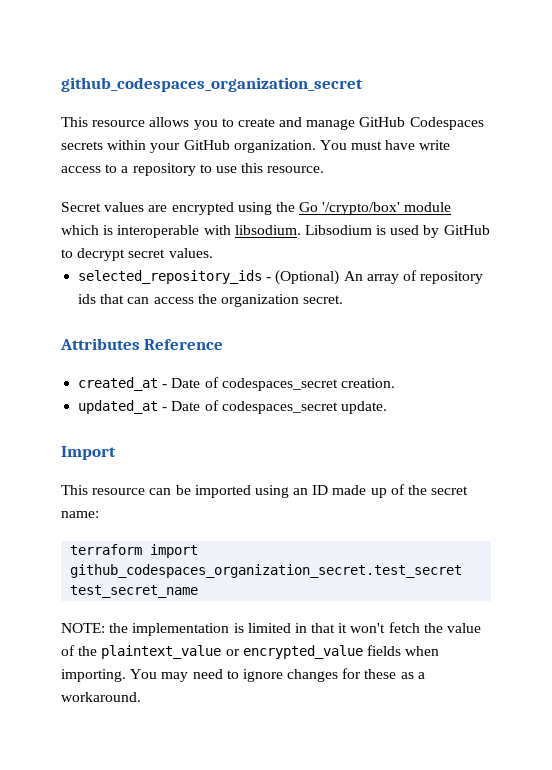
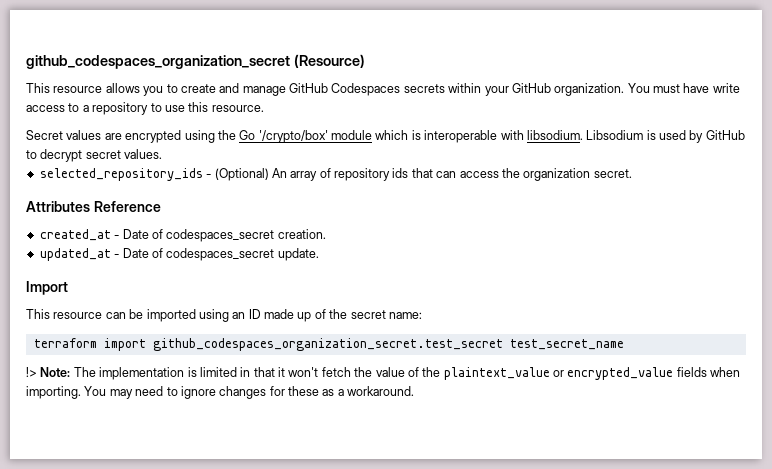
- github_codespaces_organization_secret
+ github_codespaces_organization_secret (Resource)
- NOTE: the implementation is limited in that it won't fetch the value of the plaintext_value or encrypted_value fields when importing.
+ !> Note: The implementation is limited in that it won't fetch the value of the plaintext_value or encrypted_value fields when importing.

